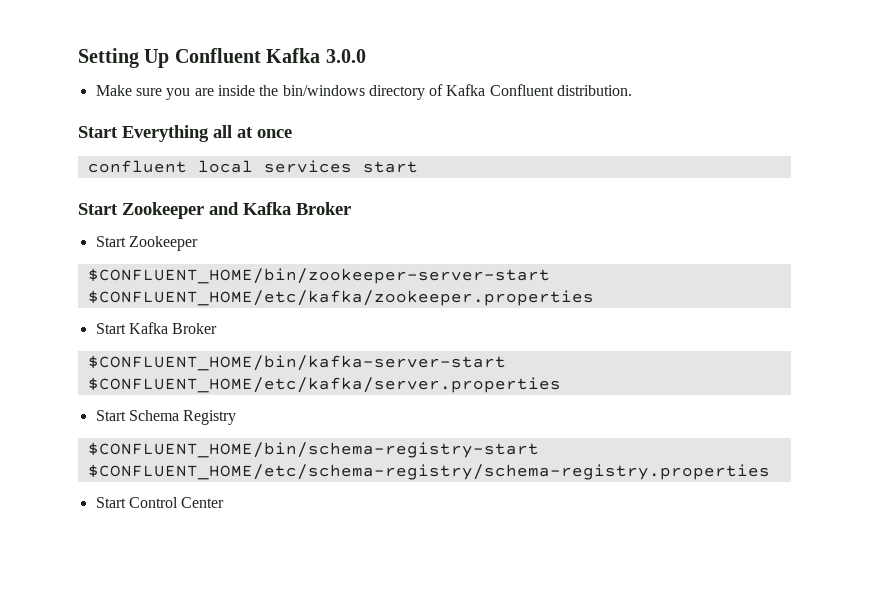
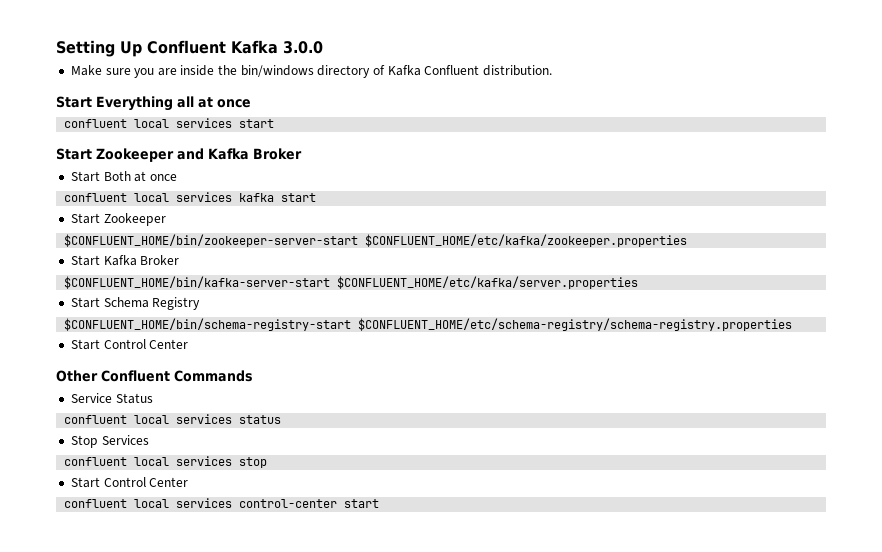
+ Start Both at once
+ confluent local services kafka start
+ Other Confluent Commands
+ Service Status
+ confluent local services status
+ Stop Services
+ confluent local services stop
+ Start Control Center
+ confluent local services control-center start

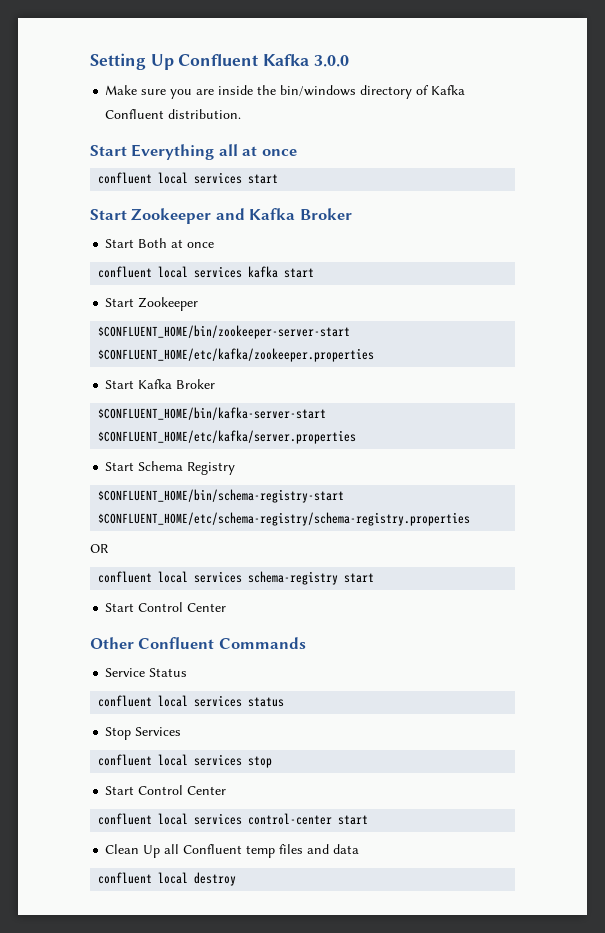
+ OR
+ confluent local services schema-registry start
+ Clean Up all Confluent temp files and data
+ confluent local destroy

